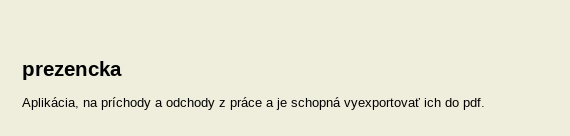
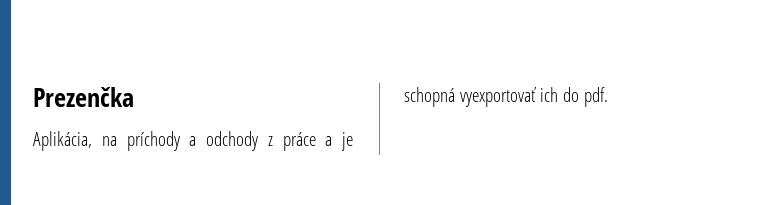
- prezencka
+ Prezenčka

